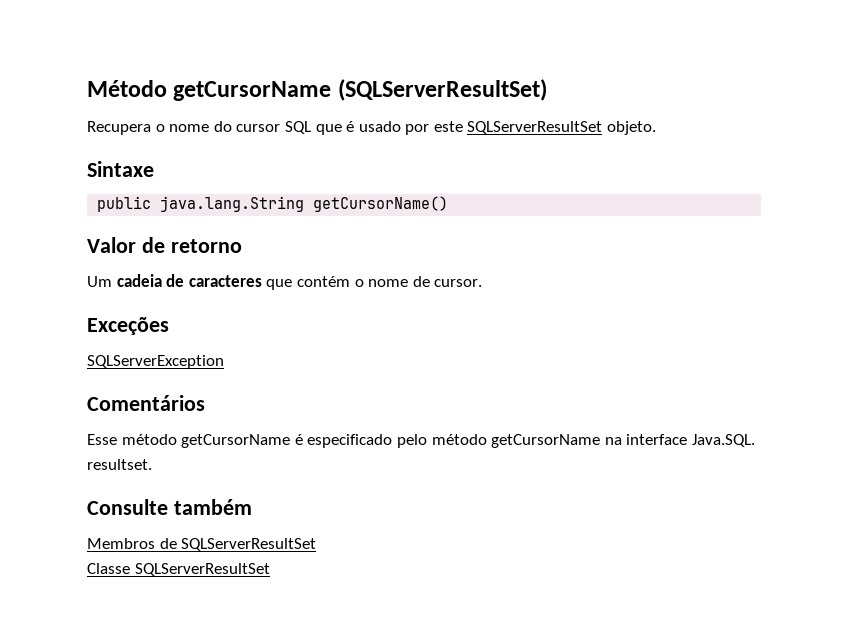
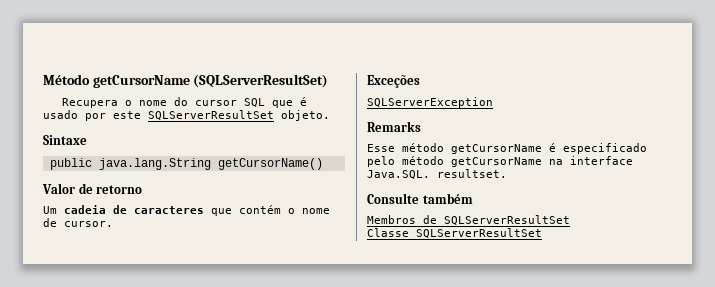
- Comentários
+ Remarks

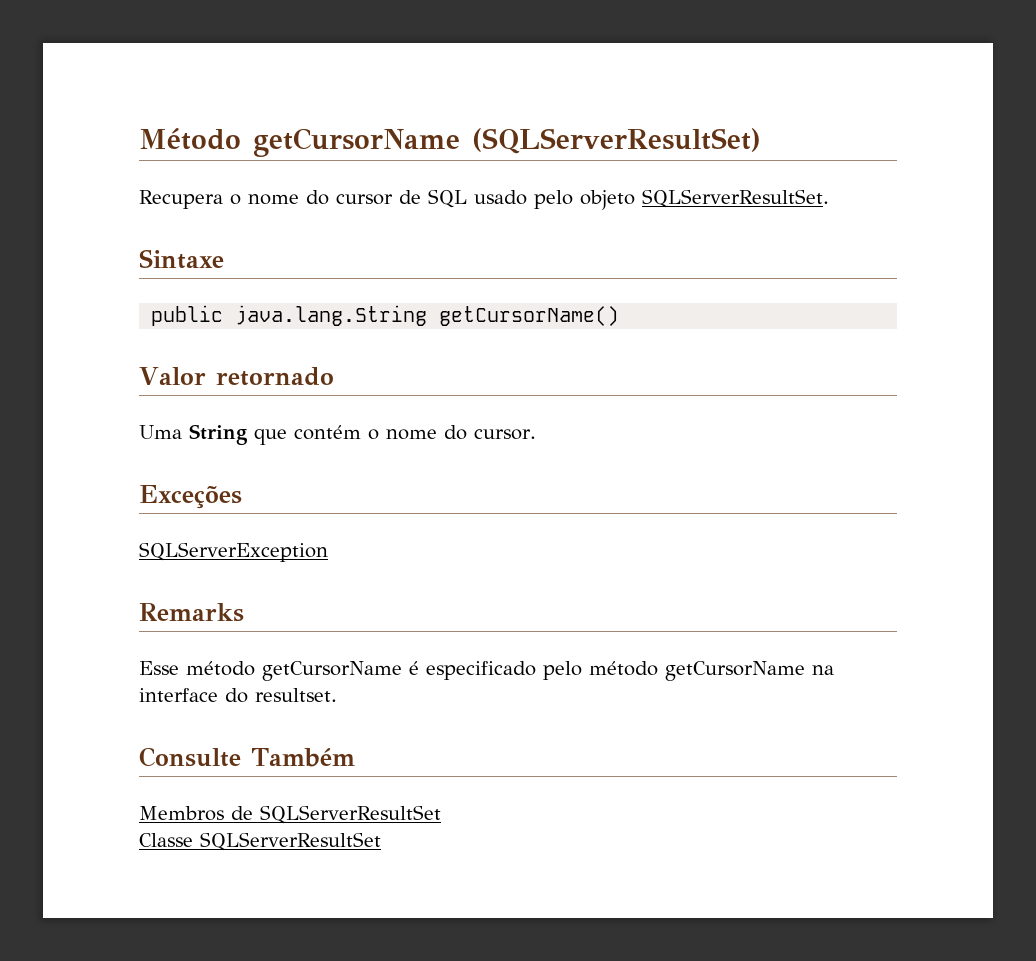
- Recupera o nome do cursor SQL que é usado por este SQLServerResultSet objeto.
+ Recupera o nome do cursor de SQL usado pelo objeto SQLServerResultSet.
- Valor de retorno
- Um cadeia de caracteres que contém o nome de cursor.
+ Valor retornado
+ Uma String que contém o nome do cursor.
- Esse método getCursorName é especificado pelo método getCursorName na interface Java.SQL. resultset.
+ Esse método getCursorName é especificado pelo método getCursorName na interface do resultset.
- Consulte também
+ Consulte Também

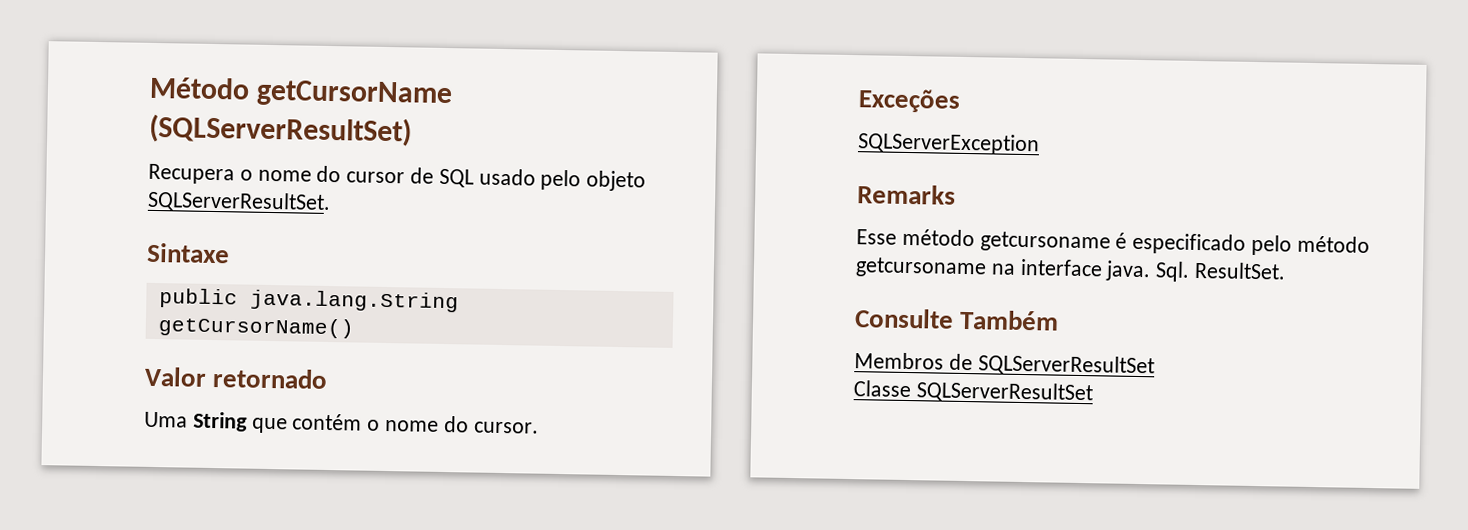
- Esse método getCursorName é especificado pelo método getCursorName na interface do resultset.
+ Esse método getcursoname é especificado pelo método getcursoname na interface java. Sql. ResultSet.

